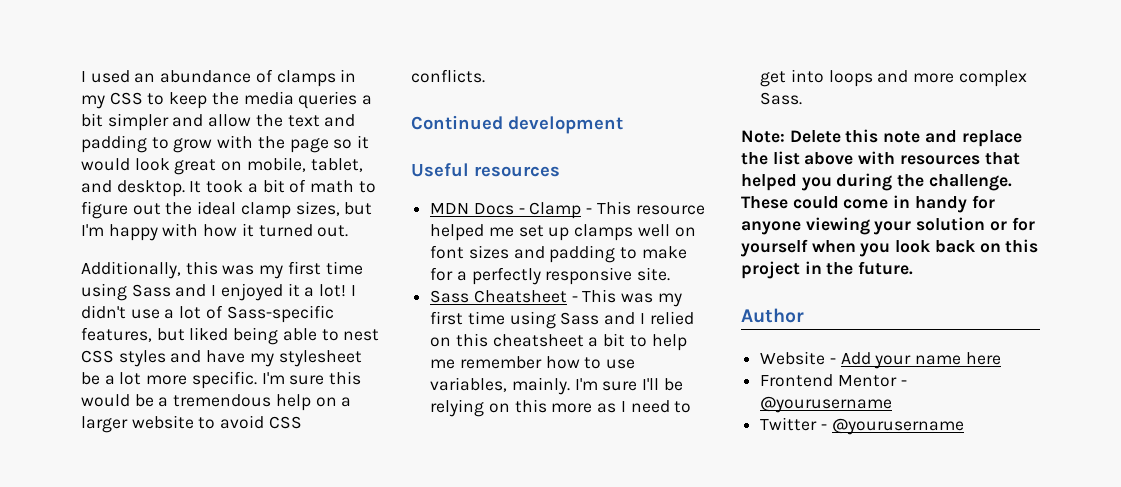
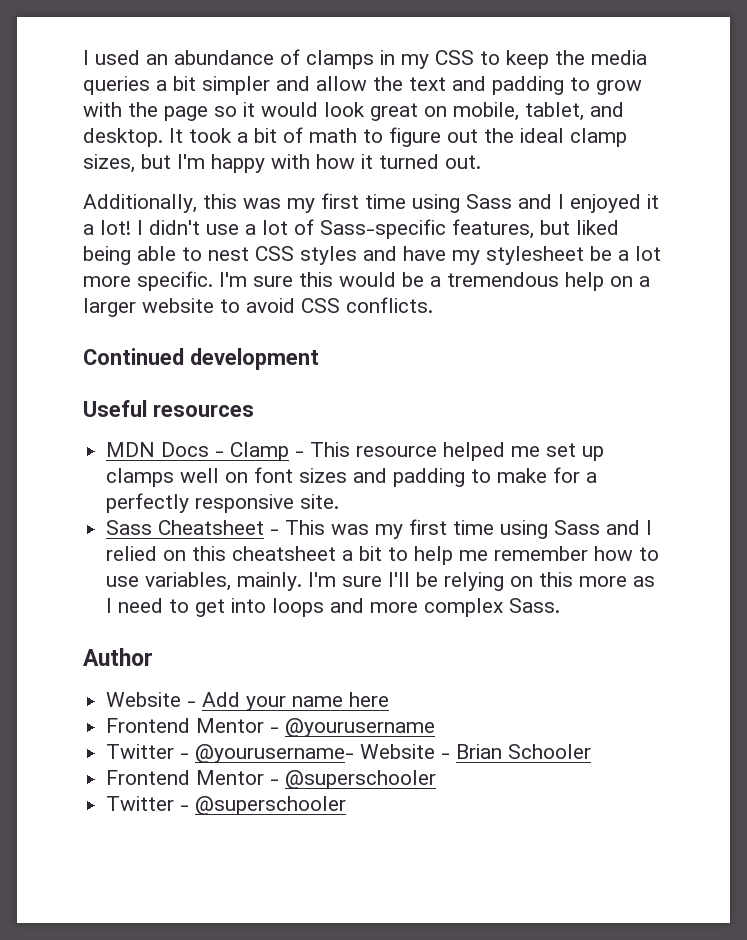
- Note: Delete this note and replace the list above with resources that helped you during the challenge. These could come in handy for anyone viewing your solution or for yourself when you look back on this project in the future.
- Twitter - @yourusername
+ Twitter - @yourusername- Website - Brian Schooler
+ Frontend Mentor - @superschooler
+ Twitter - @superschooler

